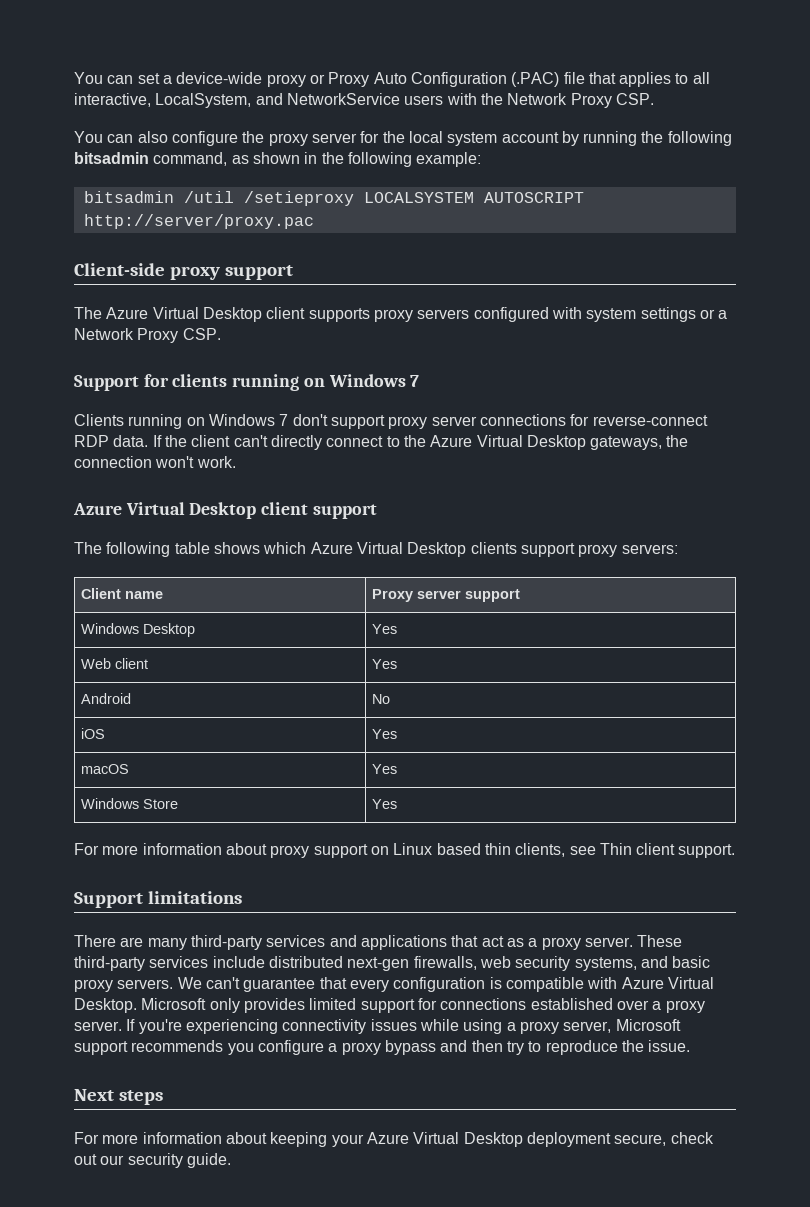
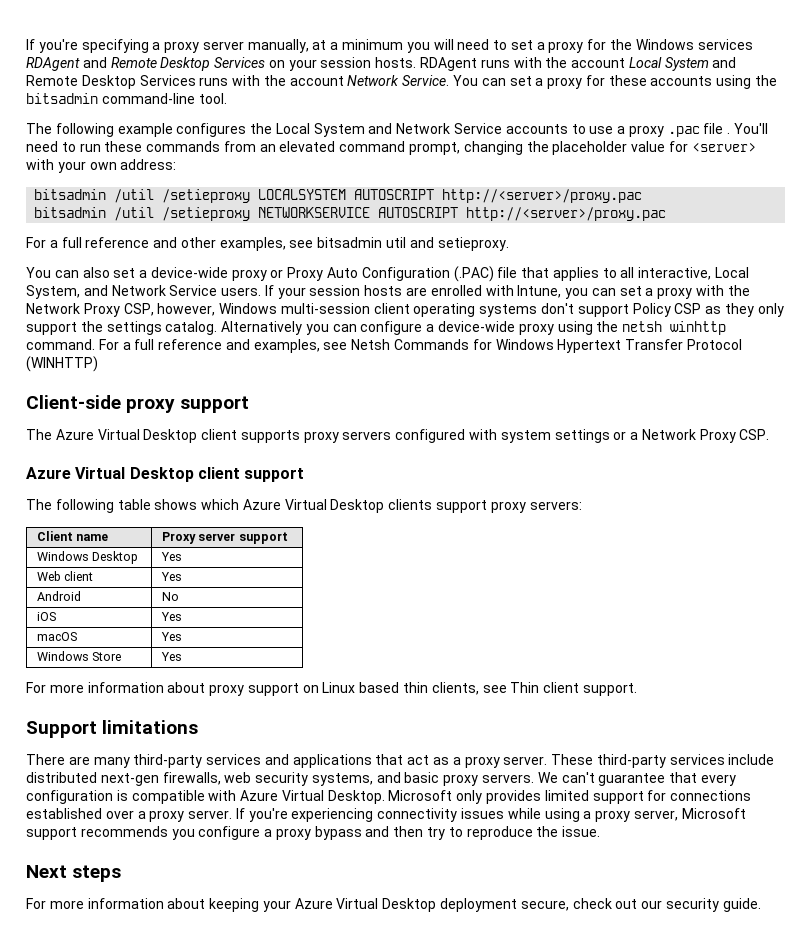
- You can set a device-wide proxy or Proxy Auto Configuration (.PAC) file that applies to all interactive, LocalSystem, and NetworkService users with the Network Proxy CSP.
- You can also configure the proxy server for the local system account by running the following bitsadmin command, as shown in the following example:
- bitsadmin /util /setieproxy LOCALSYSTEM AUTOSCRIPT http://server/proxy.pac
+ If you're specifying a proxy server manually, at a minimum you will need to set a proxy for the Windows services RDAgent and Remote Desktop Services on your session hosts. RDAgent runs with the account Local System and Remote Desktop Services runs with the account Network Service. You can set a proxy for these accounts using the bitsadmin command-line tool.
+ The following example configures the Local System and Network Service accounts to use a proxy .pac file . You'll need to run these commands from an elevated command prompt, changing the placeholder value for <server> with your own address:
+ bitsadmin /util /setieproxy LOCALSYSTEM AUTOSCRIPT http://<server>/proxy.pac
+ bitsadmin /util /setieproxy NETWORKSERVICE AUTOSCRIPT http://<server>/proxy.pac
+ For a full reference and other examples, see bitsadmin util and setieproxy.
+ You can also set a device-wide proxy or Proxy Auto Configuration (.PAC) file that applies to all interactive, Local System, and Network Service users. If your session hosts are enrolled with Intune, you can set a proxy with the Network Proxy CSP, however, Windows multi-session client operating systems don't support Policy CSP as they only support the settings catalog. Alternatively you can configure a device-wide proxy using the netsh winhttp command. For a full reference and examples, see Netsh Commands for Windows Hypertext Transfer Protocol (WINHTTP)
- Support for clients running on Windows 7
- Clients running on Windows 7 don't support proxy server connections for reverse-connect RDP data. If the client can't directly connect to the Azure Virtual Desktop gateways, the connection won't work.

